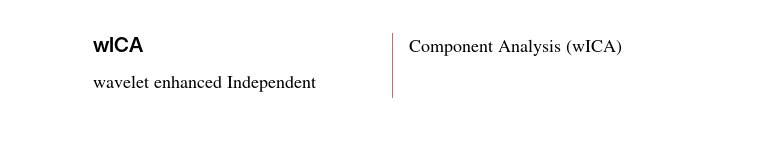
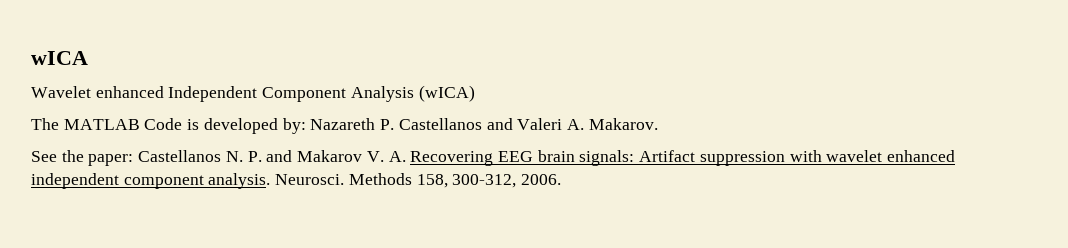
- wavelet enhanced Independent Component Analysis (wICA)
+ Wavelet enhanced Independent Component Analysis (wICA)
+ The MATLAB Code is developed by: Nazareth P. Castellanos and Valeri A. Makarov.
+ See the paper: Castellanos N. P. and Makarov V. A. Recovering EEG brain signals: Artifact suppression with wavelet enhanced independent component analysis. Neurosci. Methods 158, 300-312, 2006.

